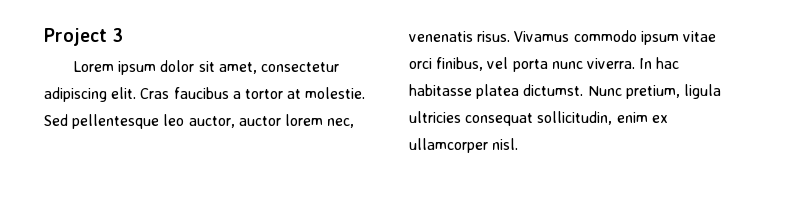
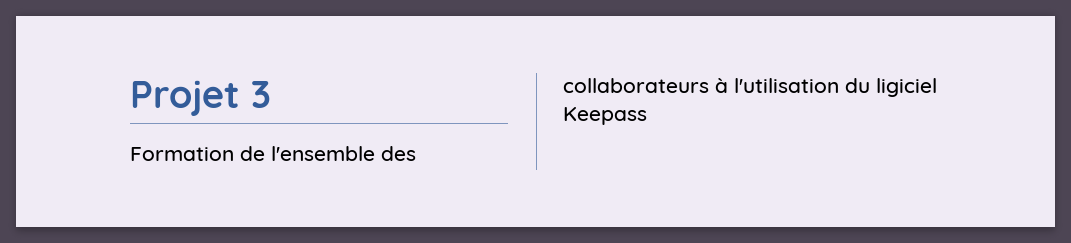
- Project 3
+ Projet 3
- Lorem ipsum dolor sit amet, consectetur adipiscing elit. Cras faucibus a tortor at molestie. Sed pellentesque leo auctor, auctor lorem nec, venenatis risus. Vivamus commodo ipsum vitae orci finibus, vel porta nunc viverra. In hac habitasse platea dictumst. Nunc pretium, ligula ultricies consequat sollicitudin, enim ex ullamcorper nisl.
+ Formation de l'ensemble des collaborateurs à l'utilisation du ligiciel Keepass

